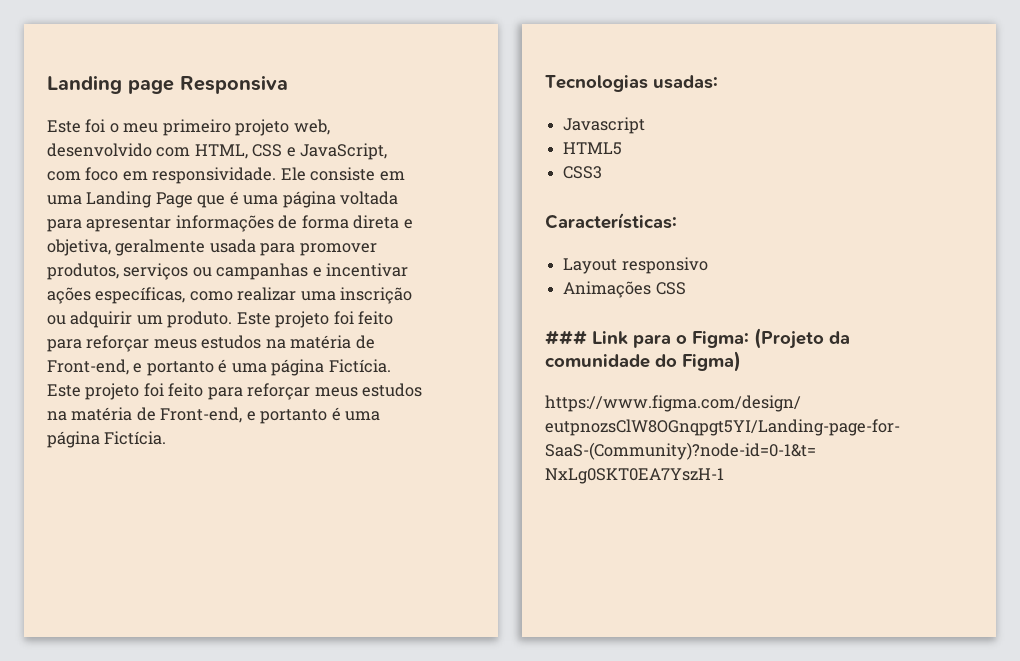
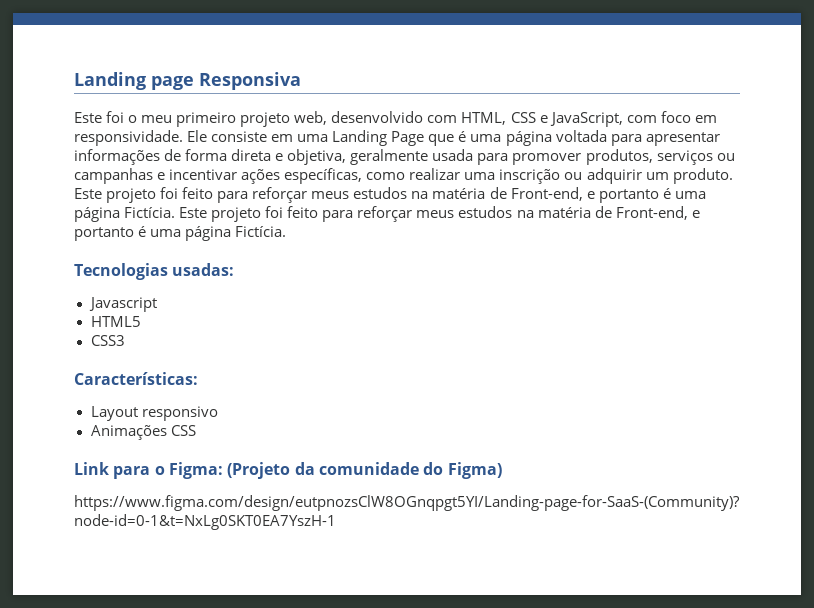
- ### Link para o Figma: (Projeto da comunidade do Figma)
+ Link para o Figma: (Projeto da comunidade do Figma)

